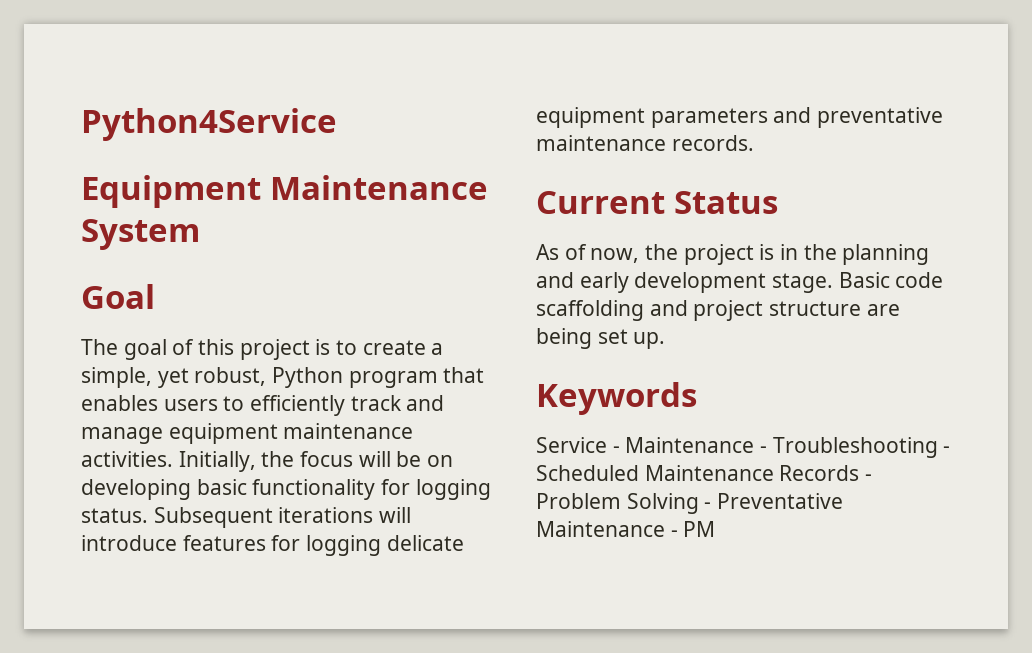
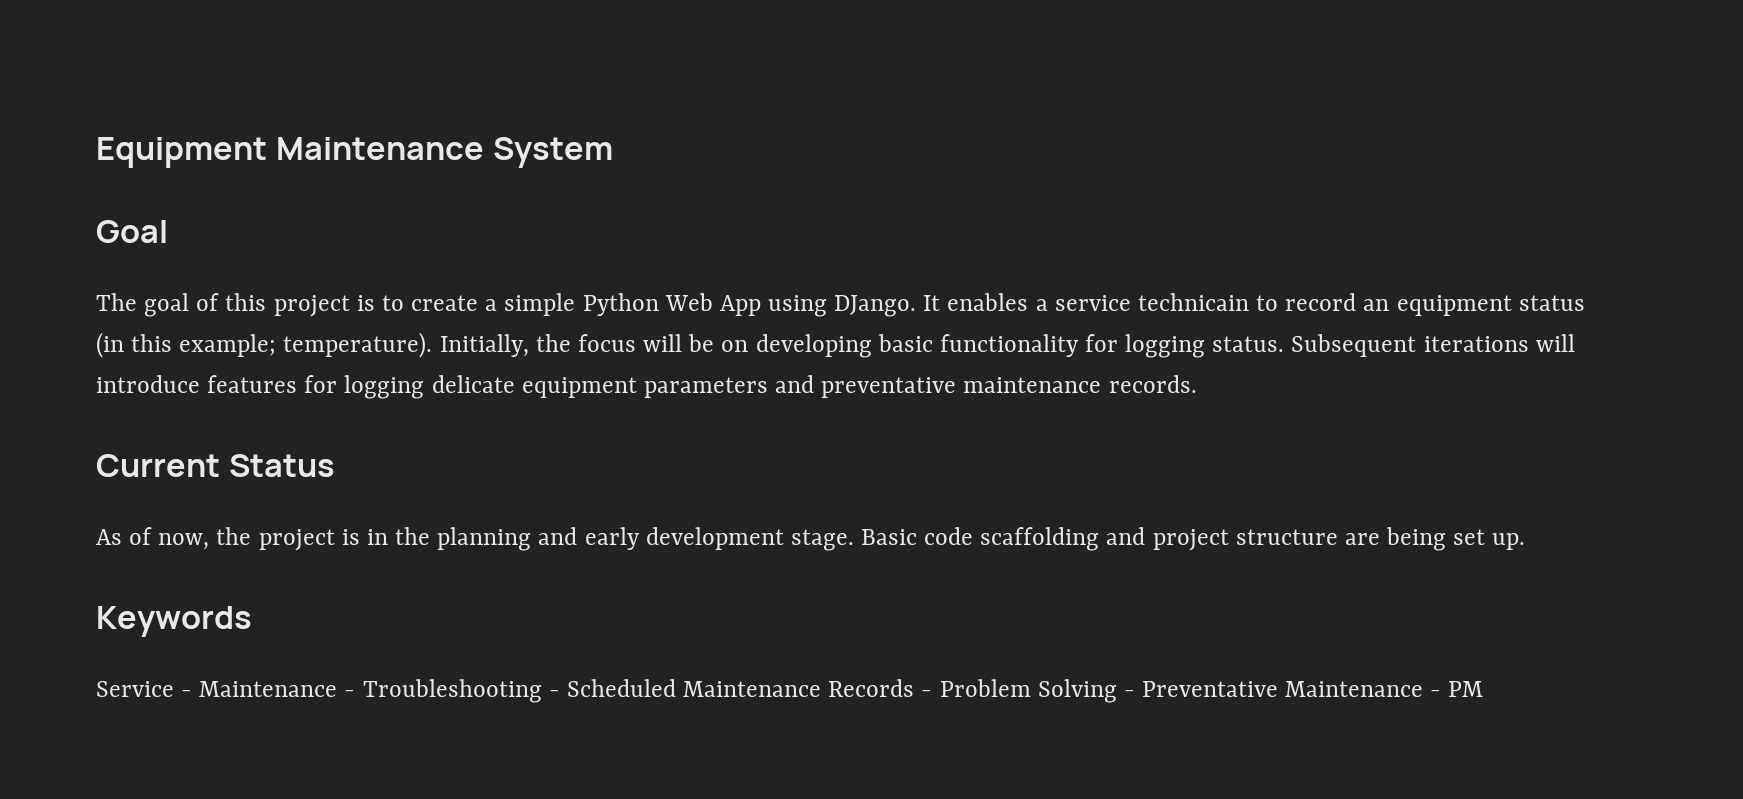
- Python4Service
- The goal of this project is to create a simple, yet robust, Python program that enables users to efficiently track and manage equipment maintenance activities.
+ The goal of this project is to create a simple Python Web App using DJango. It enables a service technicain to record an equipment status (in this example; temperature).

